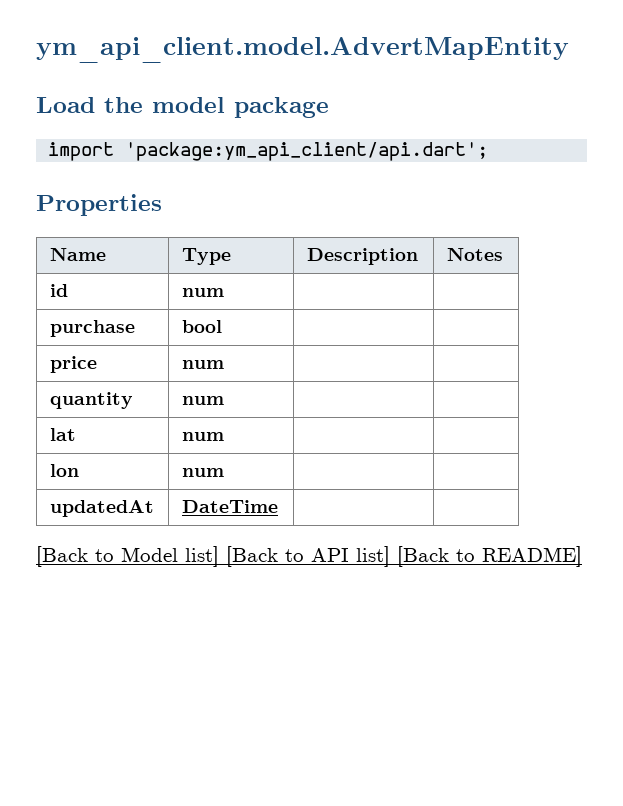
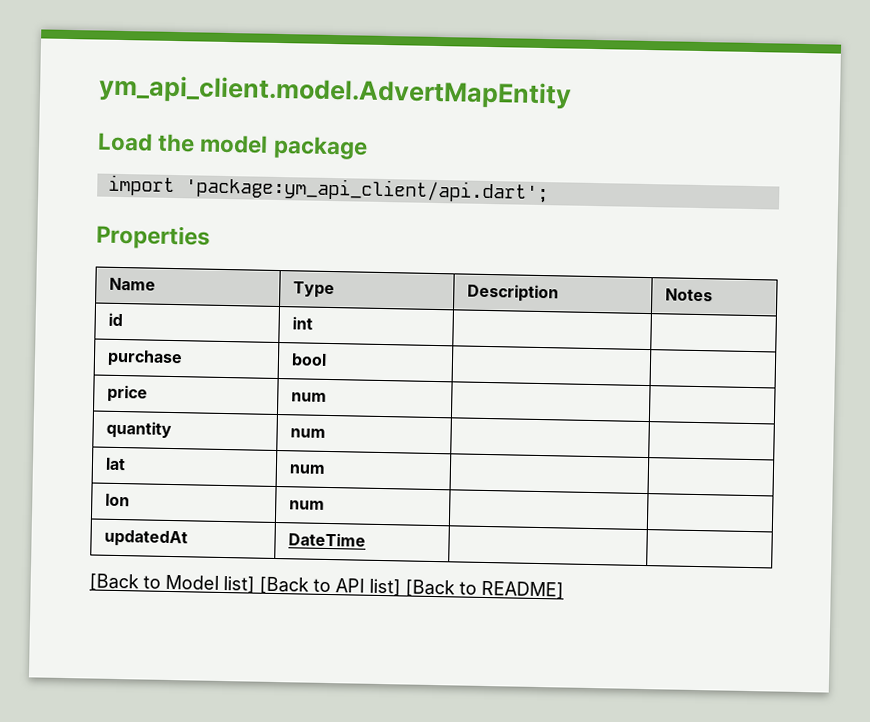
- id | num | |
+ id | int | |

